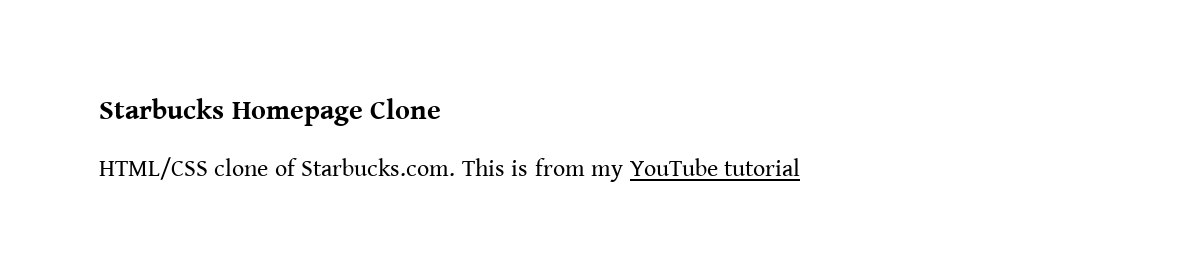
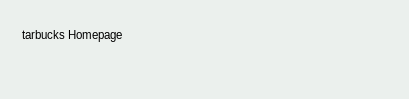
- Starbucks Homepage Clone
- HTML/CSS clone of Starbucks.com. This is from my YouTube tutorial
+ tarbucks Homepage

